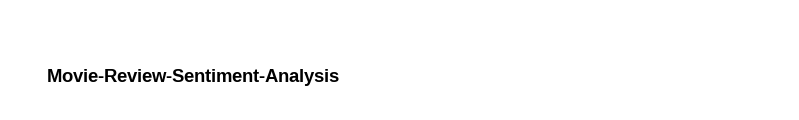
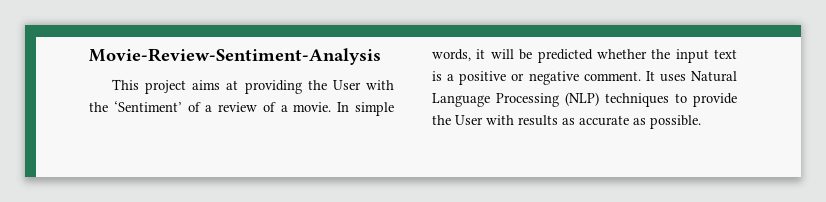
+ This project aims at providing the User with the ‘Sentiment’ of a review of a movie. In simple words, it will be predicted whether the input text is a positive or negative comment. It uses Natural Language Processing (NLP) techniques to provide the User with results as accurate as possible.

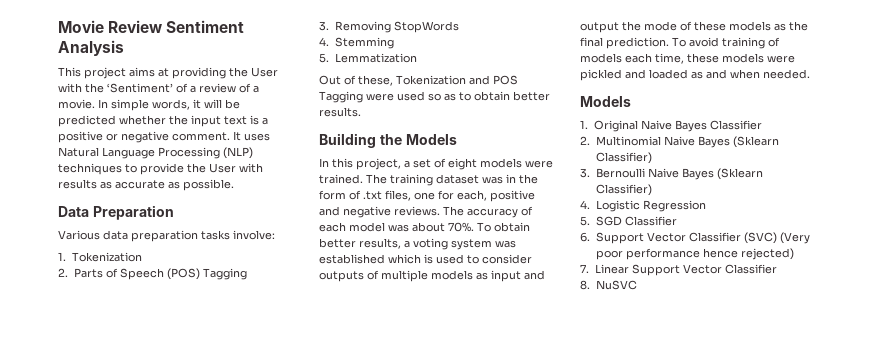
- Movie-Review-Sentiment-Analysis
+ Movie Review Sentiment Analysis
+ Data Preparation
+ Various data preparation tasks involve:
+ 1. Tokenization
+ 2. Parts of Speech (POS) Tagging
+ 3. Removing StopWords
+ 4. Stemming
+ 5. Lemmatization
+ Out of these, Tokenization and POS Tagging were used so as to obtain better results.
+ Building the Models
+ In this project, a set of eight models were trained. The training dataset was in the form of .txt files, one for each, positive and negative reviews. The accuracy of each model was about 70%. To obtain better results, a voting system was established which is used to consider outputs of multiple models as input and output the mode of these models as the final prediction. To avoid training of models each time, these models were pickled and loaded as and when needed.
+ Models
+ 1. Original Naive Bayes Classifier
+ 2. Multinomial Naive Bayes (Sklearn Classifier)
+ 3. Bernoulli Naive Bayes (Sklearn Classifier)
+ 4. Logistic Regression
+ 5. SGD Classifier
+ 6. Support Vector Classifier (SVC) (Very poor performance hence rejected)
+ 7. Linear Support Vector Classifier
+ 8. NuSVC

